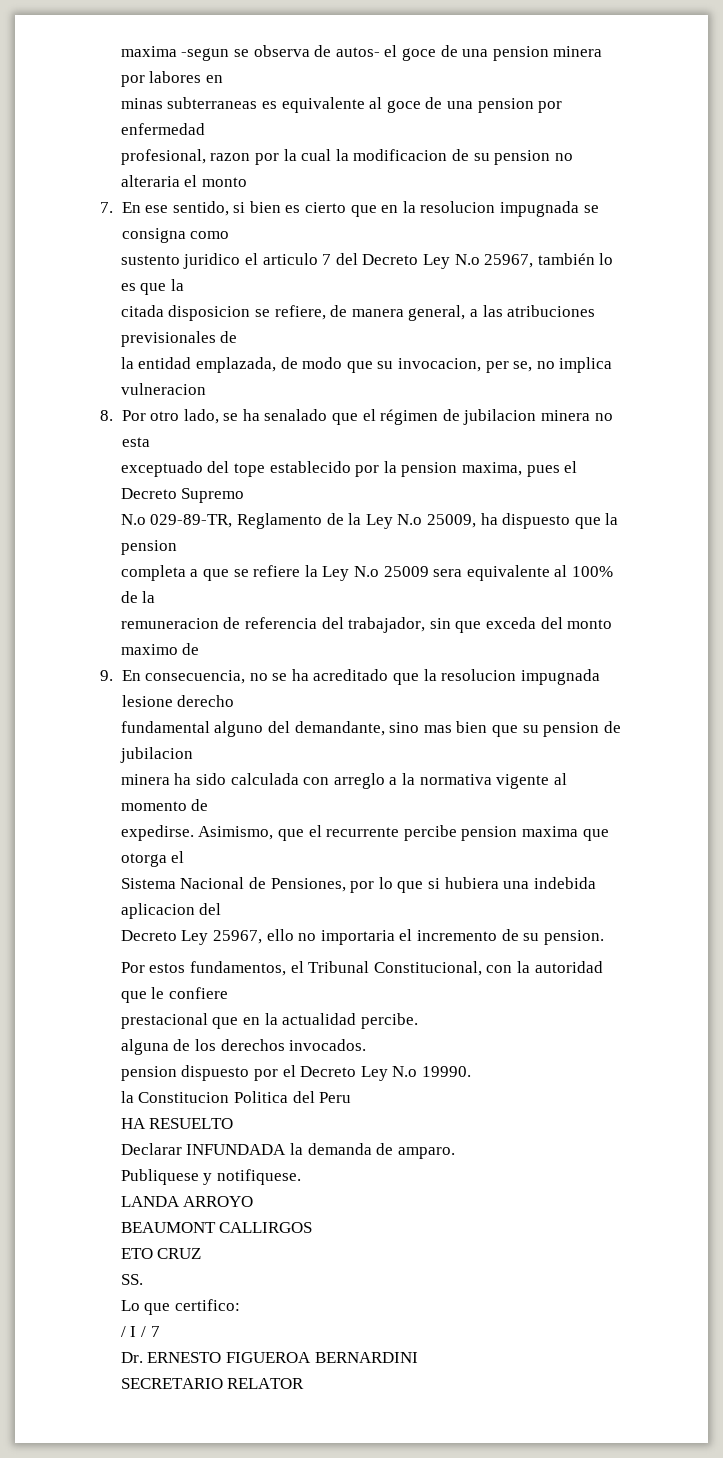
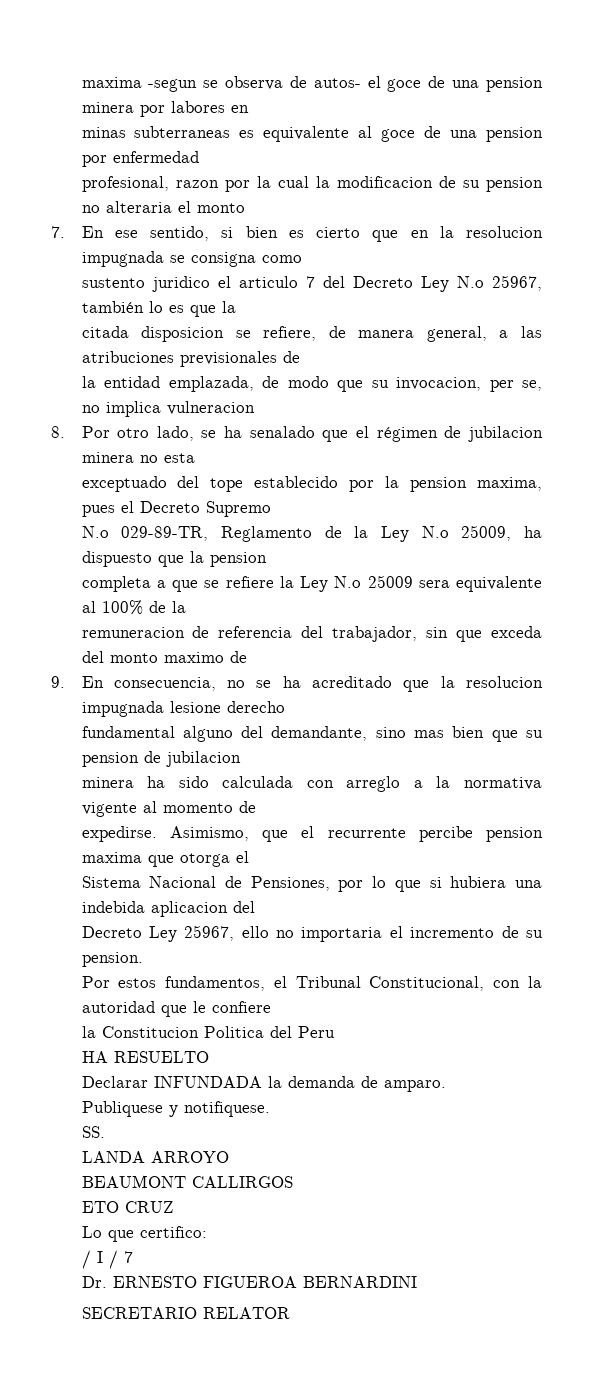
- prestacional que en la actualidad percibe.
- alguna de los derechos invocados.
- pension dispuesto por el Decreto Ley N.o 19990.
+ SS.
- SS.

